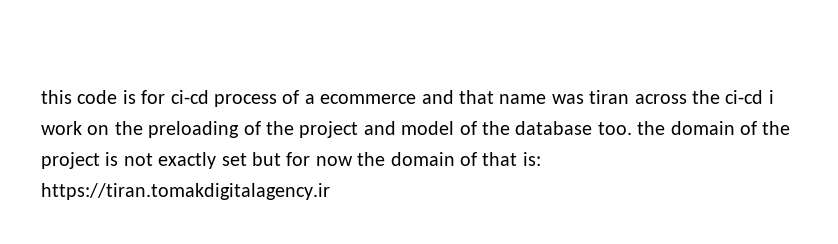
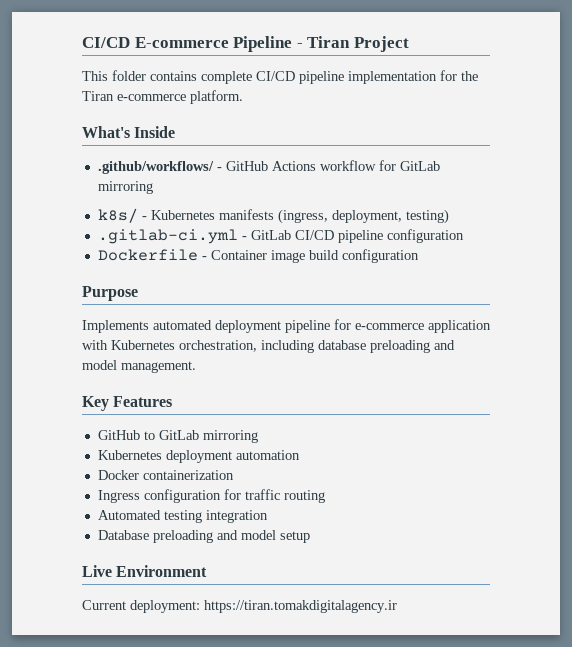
- this code is for ci-cd process of a ecommerce and that name was tiran across the ci-cd i work on the preloading of the project and model of the database too. the domain of the project is not exactly set but for now the domain of that is: https://tiran.tomakdigitalagency.ir
+ CI/CD E-commerce Pipeline - Tiran Project
+ This folder contains complete CI/CD pipeline implementation for the Tiran e-commerce platform.
+ What's Inside
+ .github/workflows/ - GitHub Actions workflow for GitLab mirroring
+ k8s/ - Kubernetes manifests (ingress, deployment, testing)
+ .gitlab-ci.yml - GitLab CI/CD pipeline configuration
+ Dockerfile - Container image build configuration
+ Purpose
+ Implements automated deployment pipeline for e-commerce application with Kubernetes orchestration, including database preloading and model management.
+ Key Features
+ GitHub to GitLab mirroring
+ Kubernetes deployment automation
+ Docker containerization
+ Ingress configuration for traffic routing
+ Automated testing integration
+ Database preloading and model setup
+ Live Environment
+ Current deployment: https://tiran.tomakdigitalagency.ir

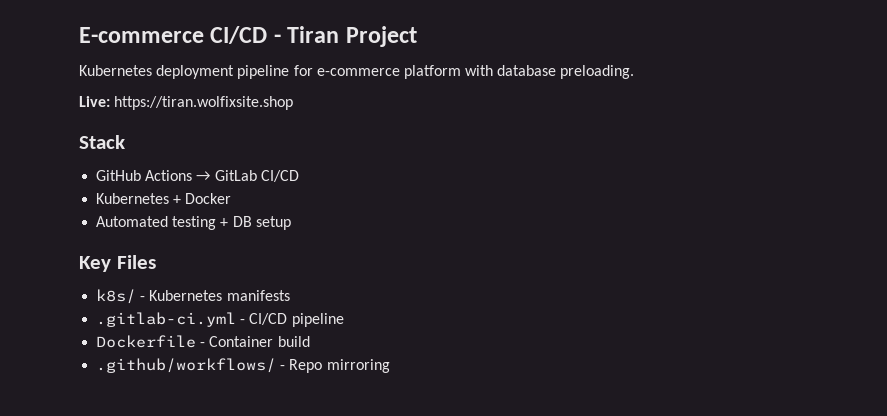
- CI/CD E-commerce Pipeline - Tiran Project
+ E-commerce CI/CD - Tiran Project
- This folder contains complete CI/CD pipeline implementation for the Tiran e-commerce platform.
- What's Inside
- .github/workflows/ - GitHub Actions workflow for GitLab mirroring
+ Kubernetes deployment pipeline for e-commerce platform with database preloading.
+ Live: https://tiran.wolfixsite.shop
+ Stack
+ GitHub Actions → GitLab CI/CD
+ Kubernetes + Docker
+ Automated testing + DB setup
+ Key Files
- k8s/ - Kubernetes manifests (ingress, deployment, testing)
+ k8s/ - Kubernetes manifests
- .gitlab-ci.yml - GitLab CI/CD pipeline configuration
+ .gitlab-ci.yml - CI/CD pipeline
- Dockerfile - Container image build configuration
- Purpose
- Implements automated deployment pipeline for e-commerce application with Kubernetes orchestration, including database preloading and model management.
- Key Features
- GitHub to GitLab mirroring
- Kubernetes deployment automation
- Docker containerization
- Ingress configuration for traffic routing
- Automated testing integration
- Database preloading and model setup
- Live Environment
- Current deployment: https://tiran.tomakdigitalagency.ir
+ Dockerfile - Container build
+ .github/workflows/ - Repo mirroring

